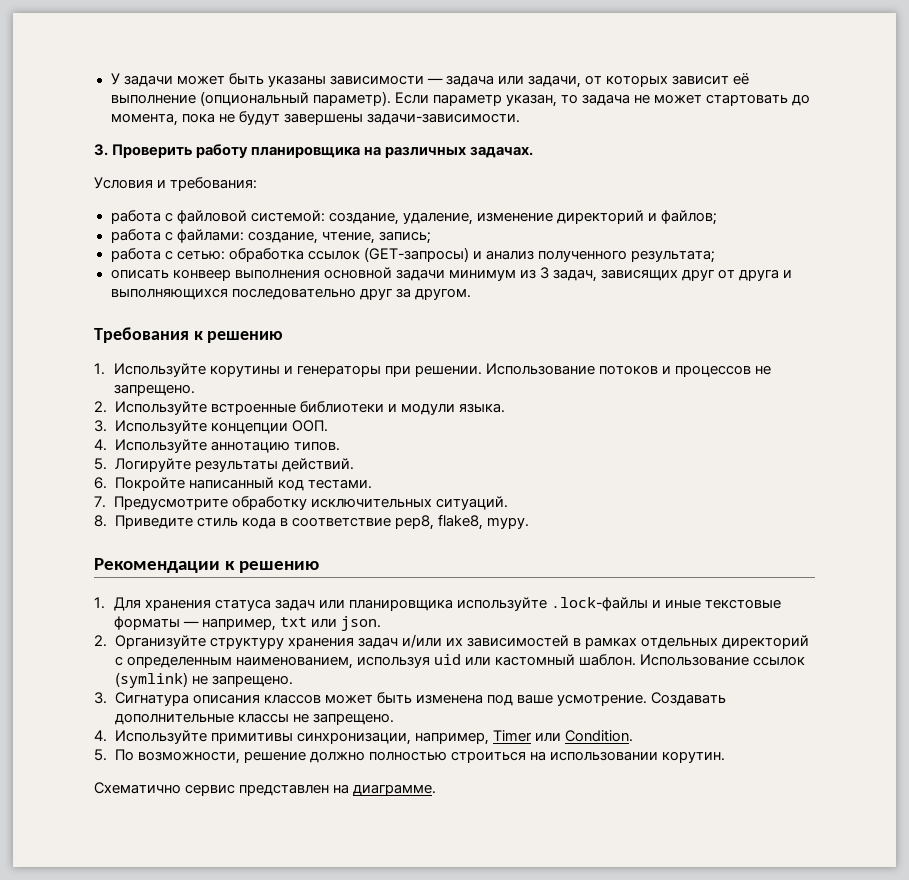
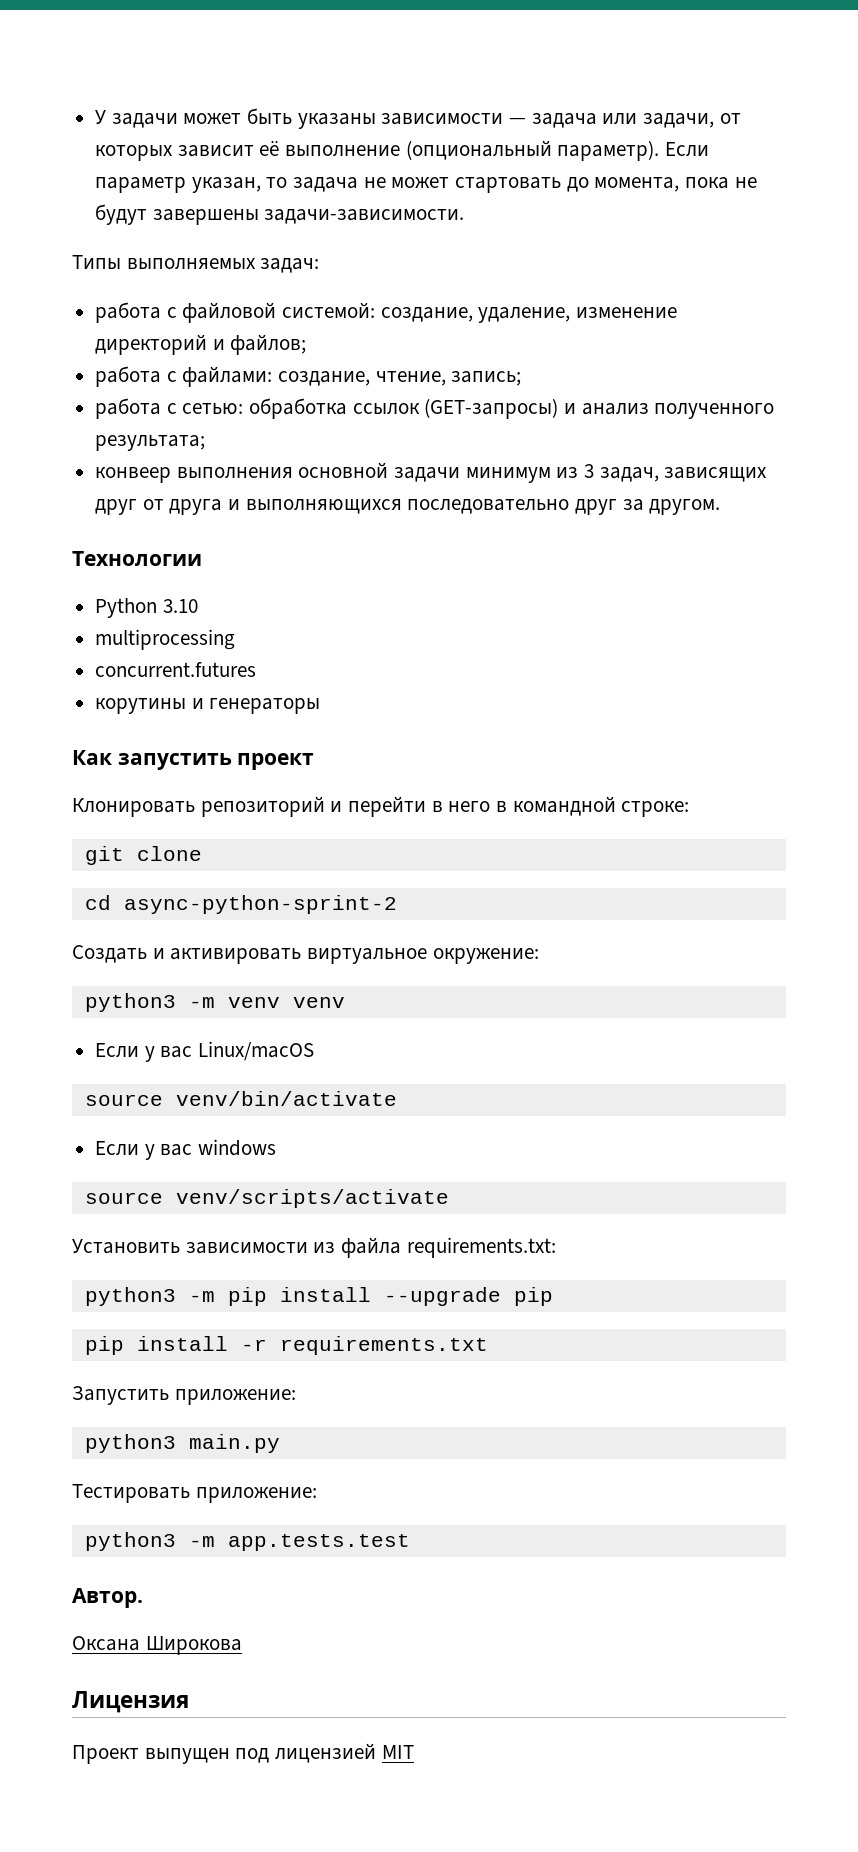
- 3. Проверить работу планировщика на различных задачах.
- Условия и требования:
+ Типы выполняемых задач:
- описать конвеер выполнения основной задачи минимум из 3 задач, зависящих друг от друга и выполняющихся последовательно друг за другом.
+ конвеер выполнения основной задачи минимум из 3 задач, зависящих друг от друга и выполняющихся последовательно друг за другом.
- Требования к решению
- 1. Используйте корутины и генераторы при решении. Использование потоков и процессов не запрещено.
- 2. Используйте встроенные библиотеки и модули языка.
- 3. Используйте концепции ООП.
- 4. Используйте аннотацию типов.
- 5. Логируйте результаты действий.
- 6. Покройте написанный код тестами.
- 7. Предусмотрите обработку исключительных ситуаций.
- 8. Приведите стиль кода в соответствие pep8, flake8, mypy.
- Рекомендации к решению
- 1. Для хранения статуса задач или планировщика используйте .lock-файлы и иные текстовые форматы — например, txt или json.
- 2. Организуйте структуру хранения задач и/или их зависимостей в рамках отдельных директорий с определенным наименованием, используя uid или кастомный шаблон. Использование ссылок (symlink) не запрещено.
- 3. Сигнатура описания классов может быть изменена под ваше усмотрение. Создавать дополнительные классы не запрещено.
- 4. Используйте примитивы синхронизации, например, Timer или Condition.
- 5. По возможности, решение должно полностью строиться на использовании корутин.
- Схематично сервис представлен на диаграмме.
+ Технологии
+ Python 3.10
+ multiprocessing
+ concurrent.futures
+ корутины и генераторы
+ Как запустить проект
+ Клонировать репозиторий и перейти в него в командной строке:
+ git clone
+ cd async-python-sprint-2
+ Cоздать и активировать виртуальное окружение:
+ python3 -m venv venv
+ Если у вас Linux/macOS
+ source venv/bin/activate
+ Если у вас windows
+ source venv/scripts/activate
+ Установить зависимости из файла requirements.txt:
+ python3 -m pip install --upgrade pip
+ pip install -r requirements.txt
+ Запустить приложение:
+ python3 main.py
+ Тестировать приложение:
+ python3 -m app.tests.test
+ Автор.
+ Оксана Широкова
+ Лицензия
+ Проект выпущен под лицензией MIT

